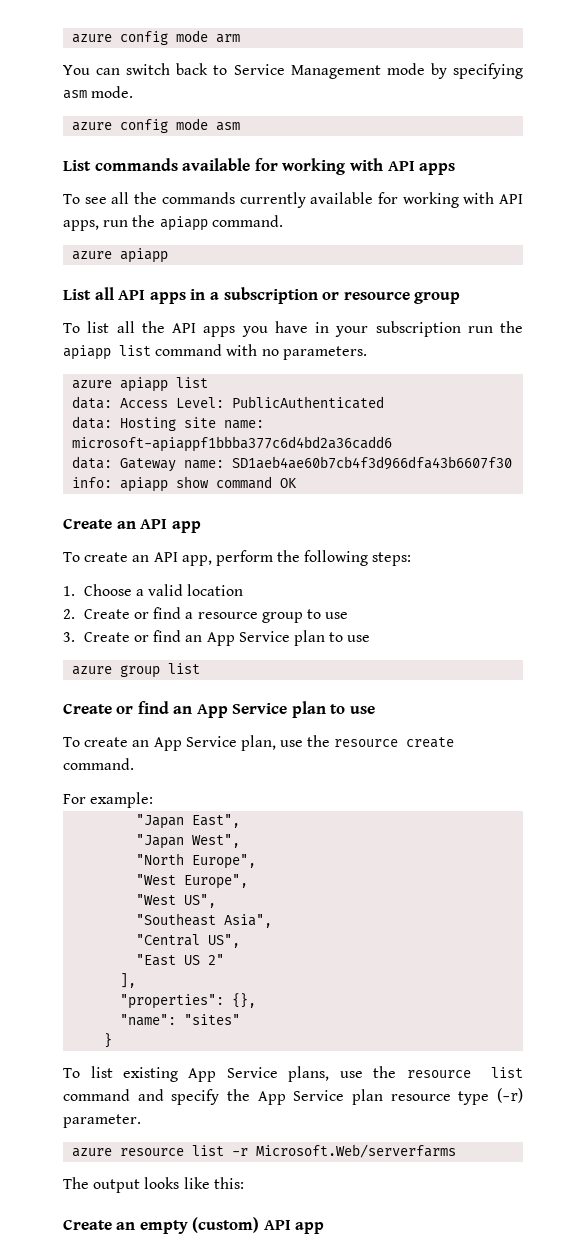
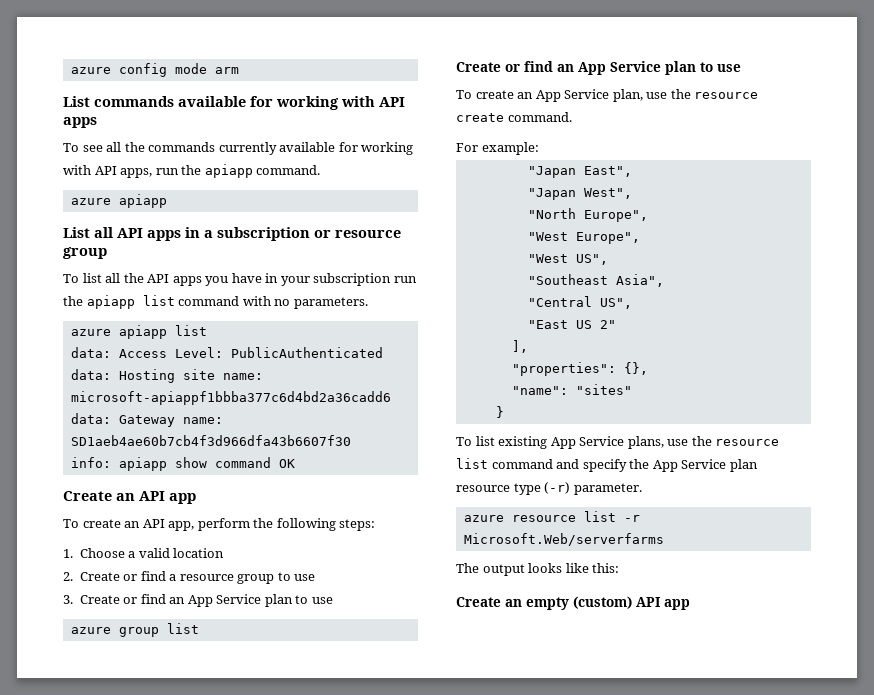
- You can switch back to Service Management mode by specifying asm mode.
- azure config mode asm

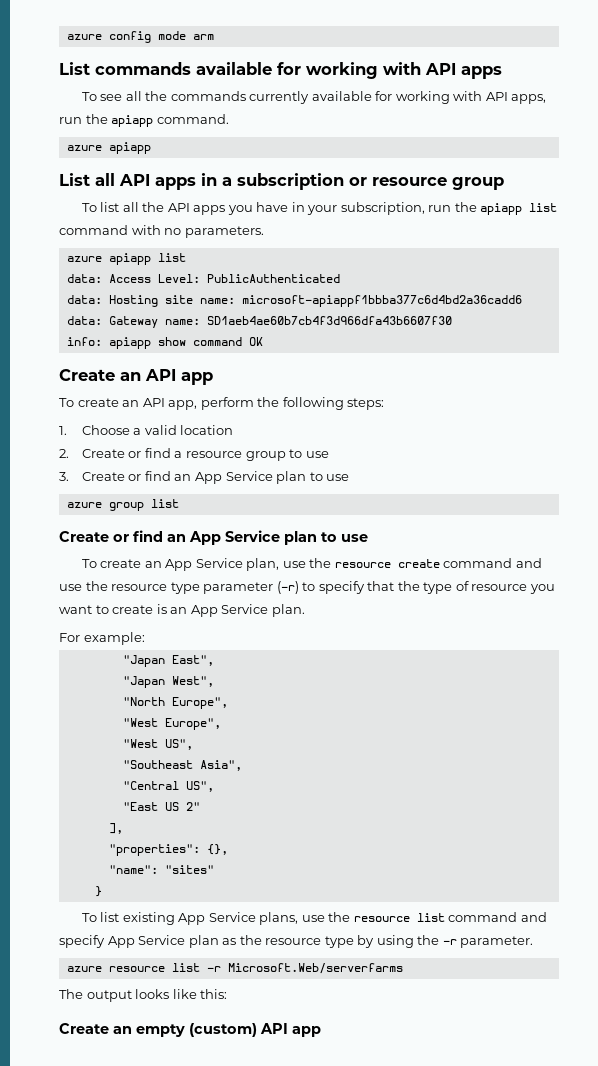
- To list all the API apps you have in your subscription run the apiapp list command with no parameters.
+ To list all the API apps you have in your subscription, run the apiapp list command with no parameters.
- To create an App Service plan, use the resource create command.
+ To create an App Service plan, use the resource create command and use the resource type parameter (-r) to specify that the type of resource you want to create is an App Service plan.
- To list existing App Service plans, use the resource list command and specify the App Service plan resource type (-r) parameter.
+ To list existing App Service plans, use the resource list command and specify App Service plan as the resource type by using the -r parameter.

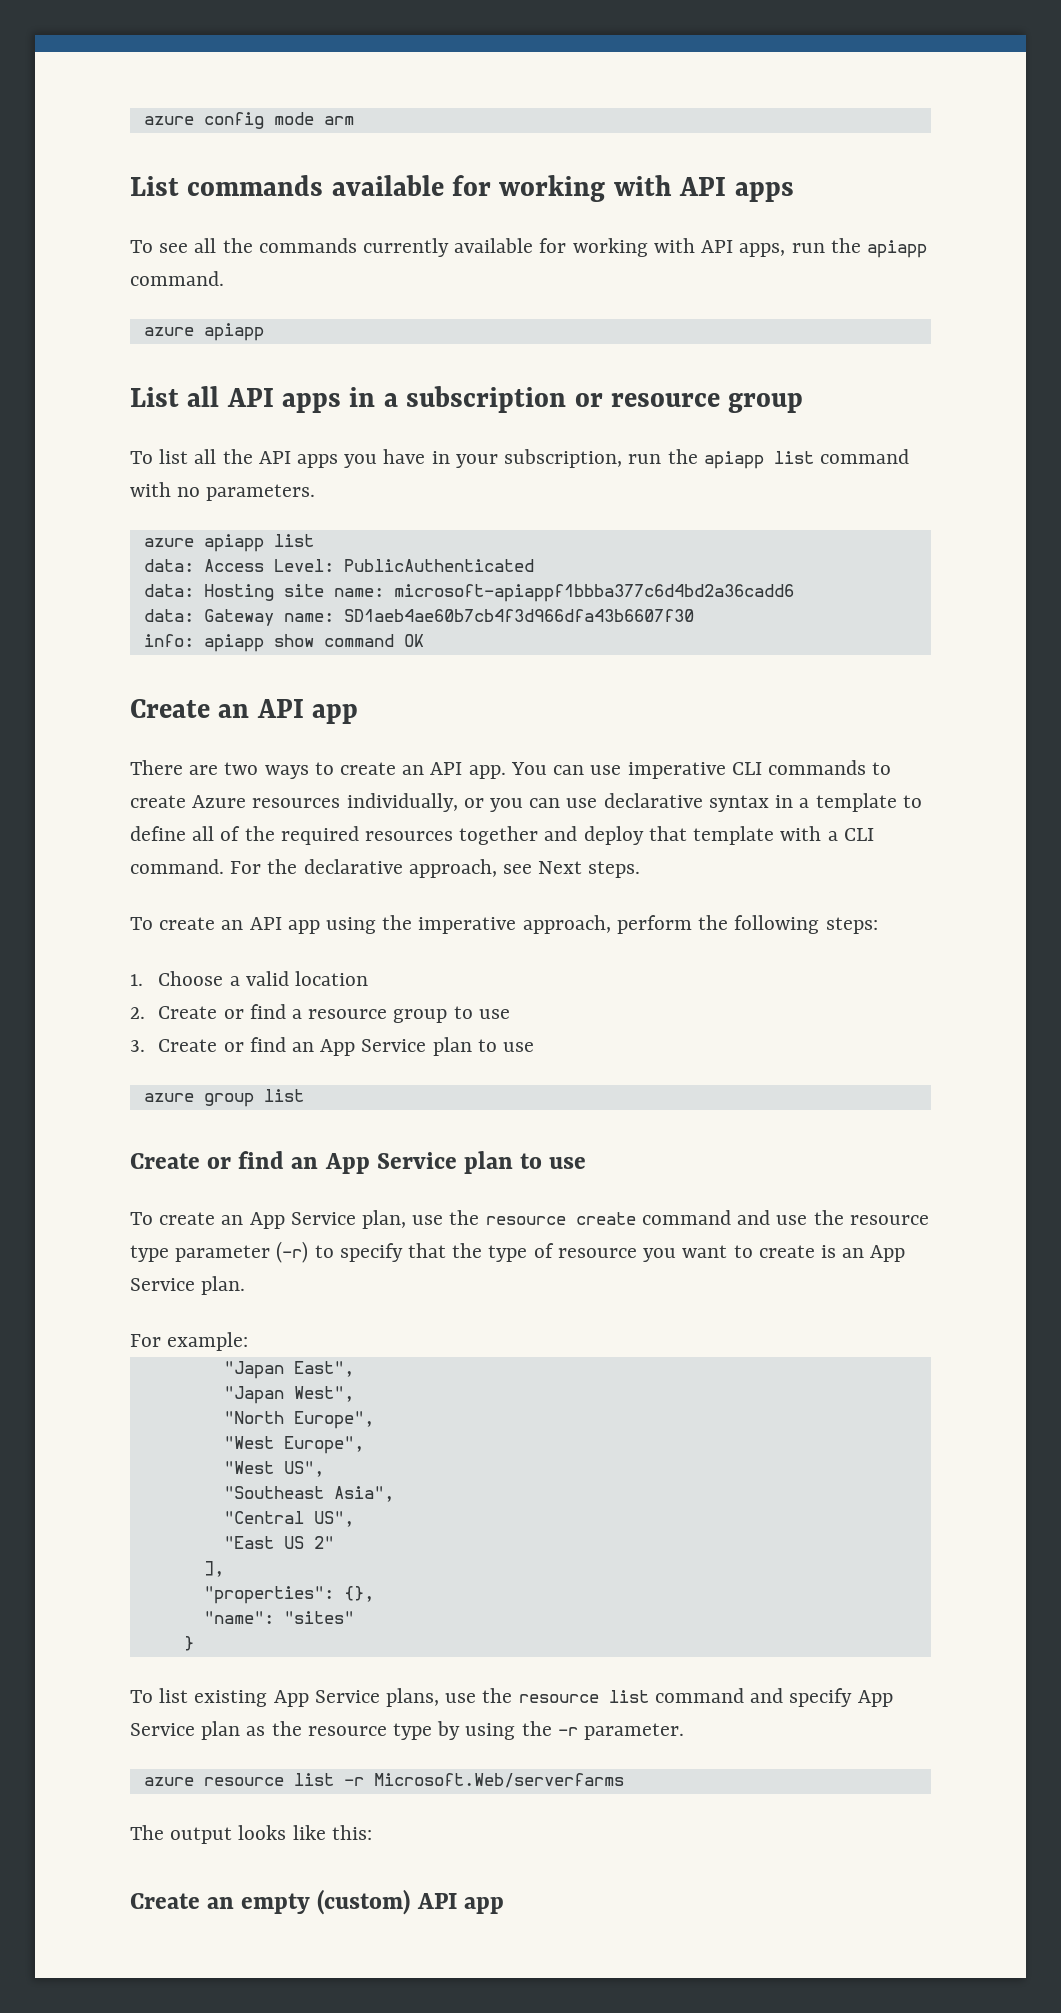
+ There are two ways to create an API app. You can use imperative CLI commands to create Azure resources individually, or you can use declarative syntax in a template to define all of the required resources together and deploy that template with a CLI command. For the declarative approach, see Next steps.
- To create an API app, perform the following steps:
+ To create an API app using the imperative approach, perform the following steps:

